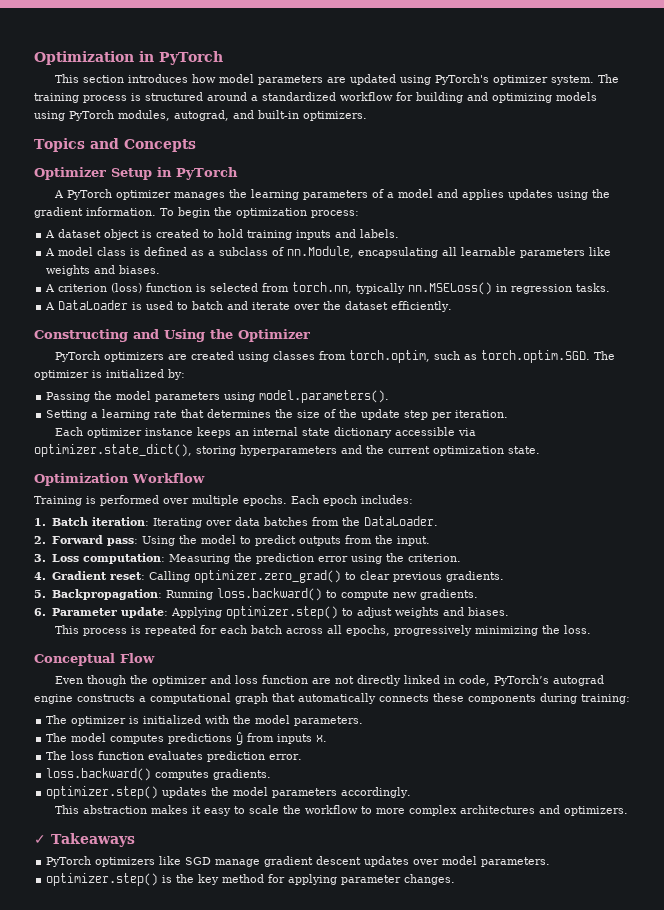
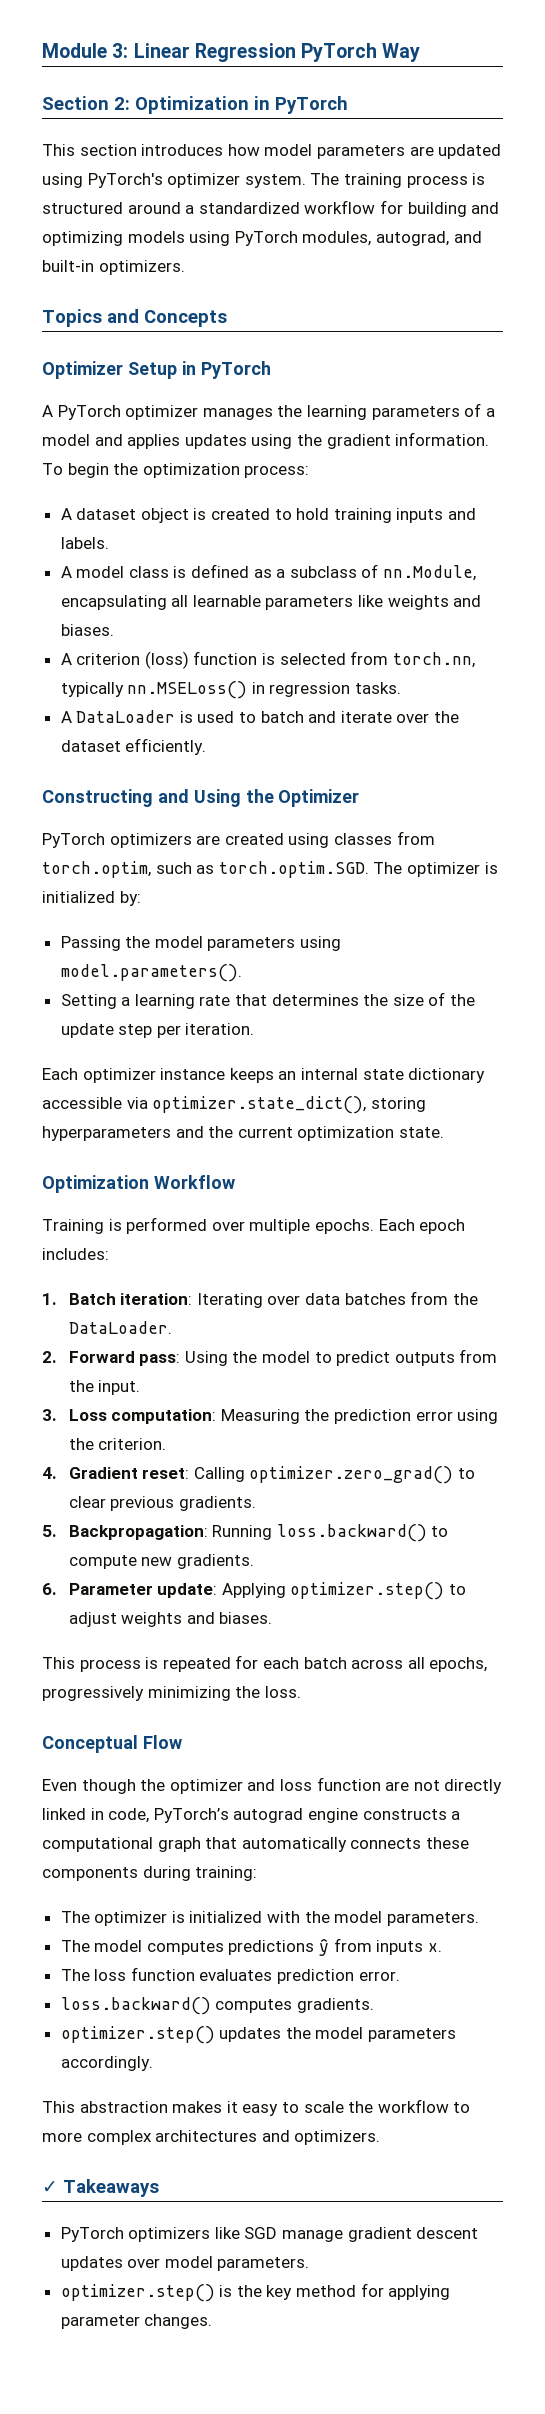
- Optimization in PyTorch
+ Module 3: Linear Regression PyTorch Way
+ Section 2: Optimization in PyTorch

